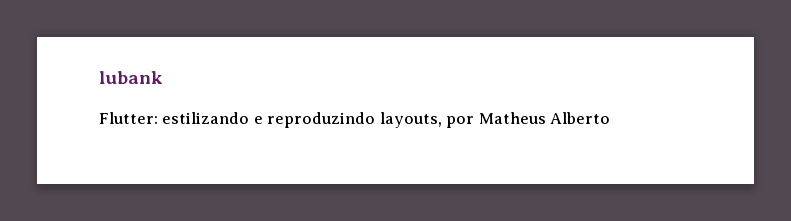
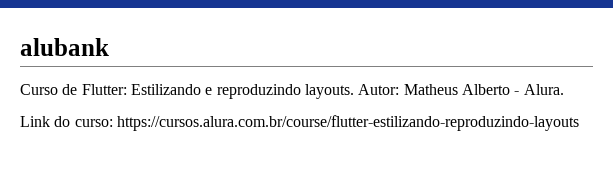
- lubank
- Flutter: estilizando e reproduzindo layouts, por Matheus Alberto
+ alubank
+ Curso de Flutter: Estilizando e reproduzindo layouts. Autor: Matheus Alberto - Alura.
+ Link do curso: https://cursos.alura.com.br/course/flutter-estilizando-reproduzindo-layouts

